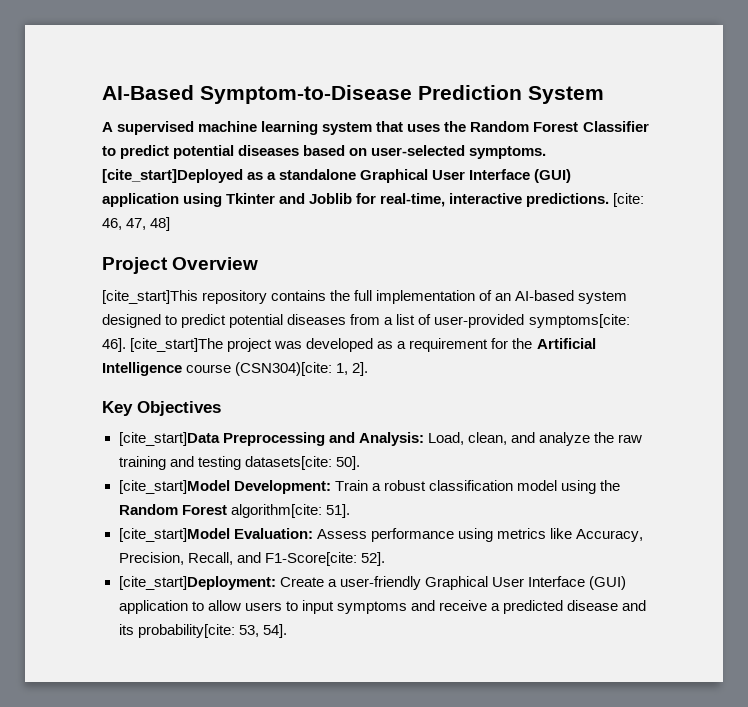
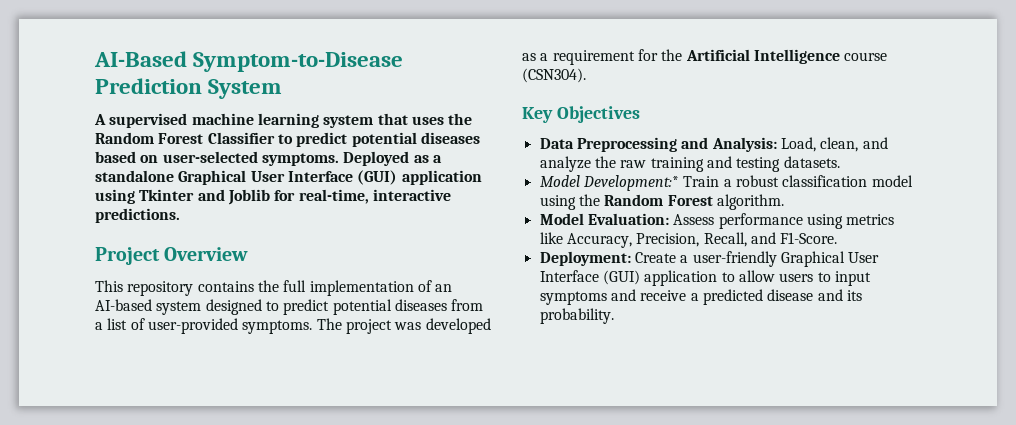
- [cite_start]Deployed as a standalone Graphical User Interface (GUI) application using Tkinter and Joblib for real-time, interactive predictions. [cite: 46, 47, 48]
+ Deployed as a standalone Graphical User Interface (GUI) application using Tkinter and Joblib for real-time, interactive predictions.
- [cite_start]This repository contains the full implementation of an AI-based system designed to predict potential diseases from a list of user-provided symptoms[cite: 46]. [cite_start]The project was developed as a requirement for the Artificial Intelligence course (CSN304)[cite: 1, 2].
+ This repository contains the full implementation of an AI-based system designed to predict potential diseases from a list of user-provided symptoms. The project was developed as a requirement for the Artificial Intelligence course (CSN304).
- [cite_start]Data Preprocessing and Analysis: Load, clean, and analyze the raw training and testing datasets[cite: 50].
- [cite_start]Model Development: Train a robust classification model using the Random Forest algorithm[cite: 51].
- [cite_start]Model Evaluation: Assess performance using metrics like Accuracy, Precision, Recall, and F1-Score[cite: 52].
- [cite_start]Deployment: Create a user-friendly Graphical User Interface (GUI) application to allow users to input symptoms and receive a predicted disease and its probability[cite: 53, 54].
+ Data Preprocessing and Analysis: Load, clean, and analyze the raw training and testing datasets.
+ Model Development:* Train a robust classification model using the Random Forest algorithm.
+ Model Evaluation: Assess performance using metrics like Accuracy, Precision, Recall, and F1-Score.
+ Deployment: Create a user-friendly Graphical User Interface (GUI) application to allow users to input symptoms and receive a predicted disease and its probability.

